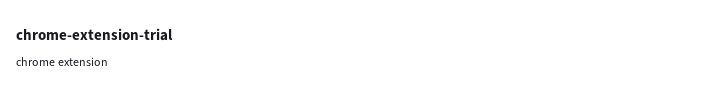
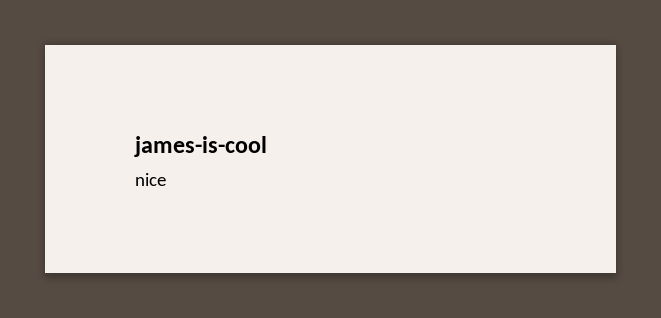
- chrome-extension-trial
- chrome extension
+ james-is-cool
+ nice

